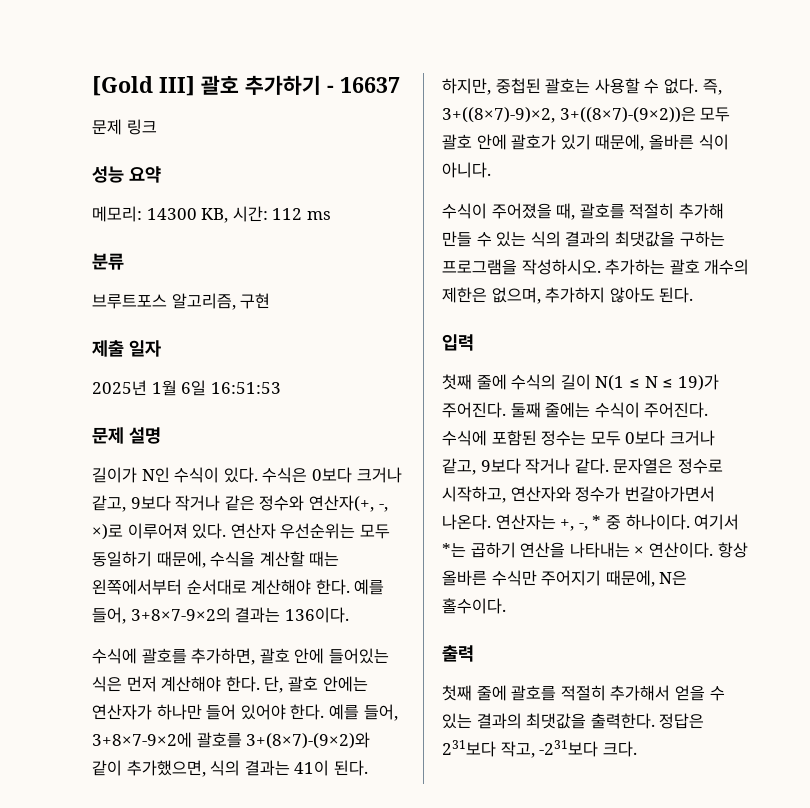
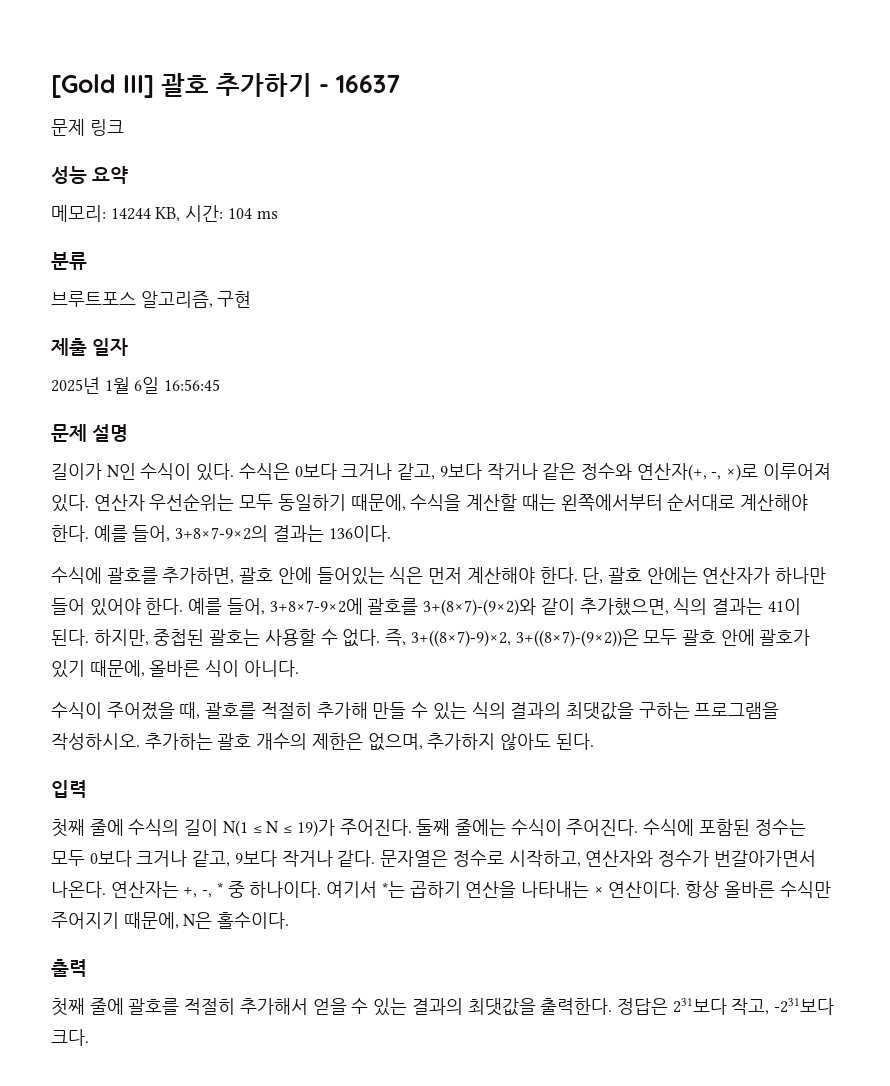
- 메모리: 14300 KB, 시간: 112 ms
+ 메모리: 14244 KB, 시간: 104 ms
- 2025년 1월 6일 16:51:53
+ 2025년 1월 6일 16:56:45

